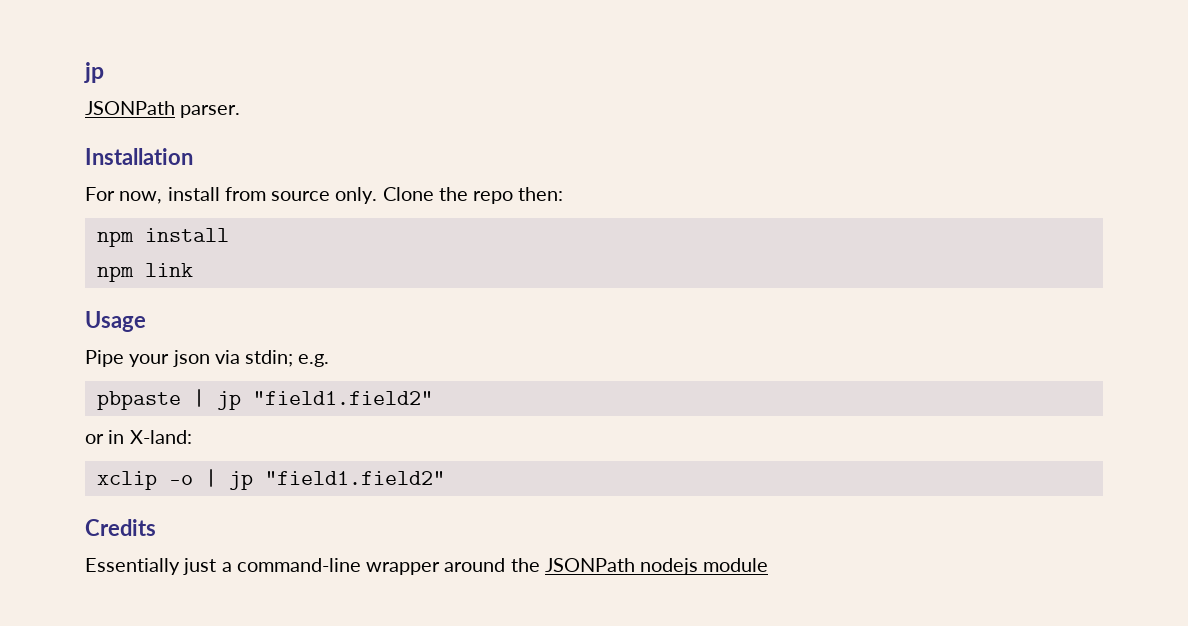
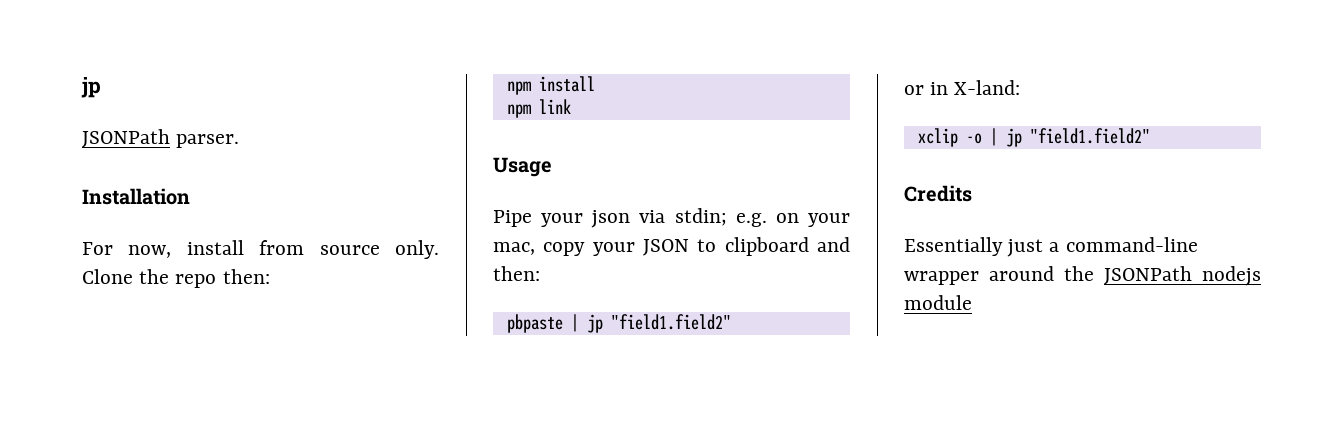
- Pipe your json via stdin; e.g.
+ Pipe your json via stdin; e.g. on your mac, copy your JSON to clipboard and then:

